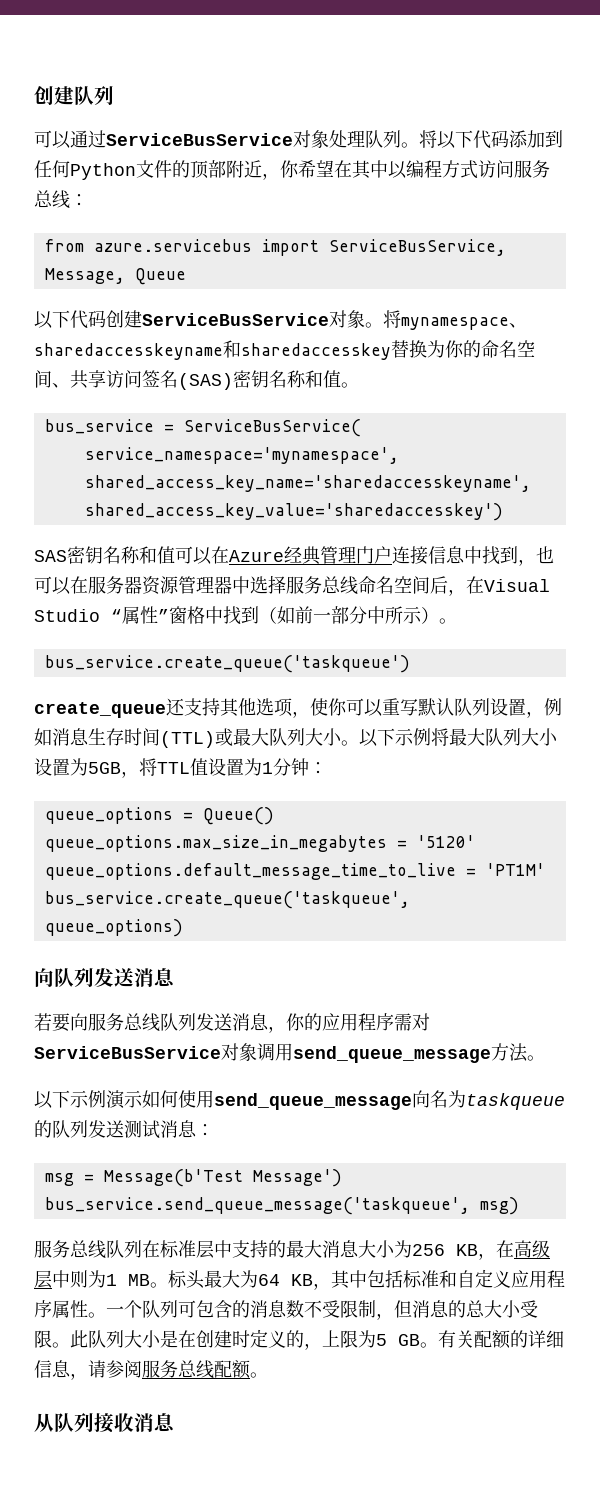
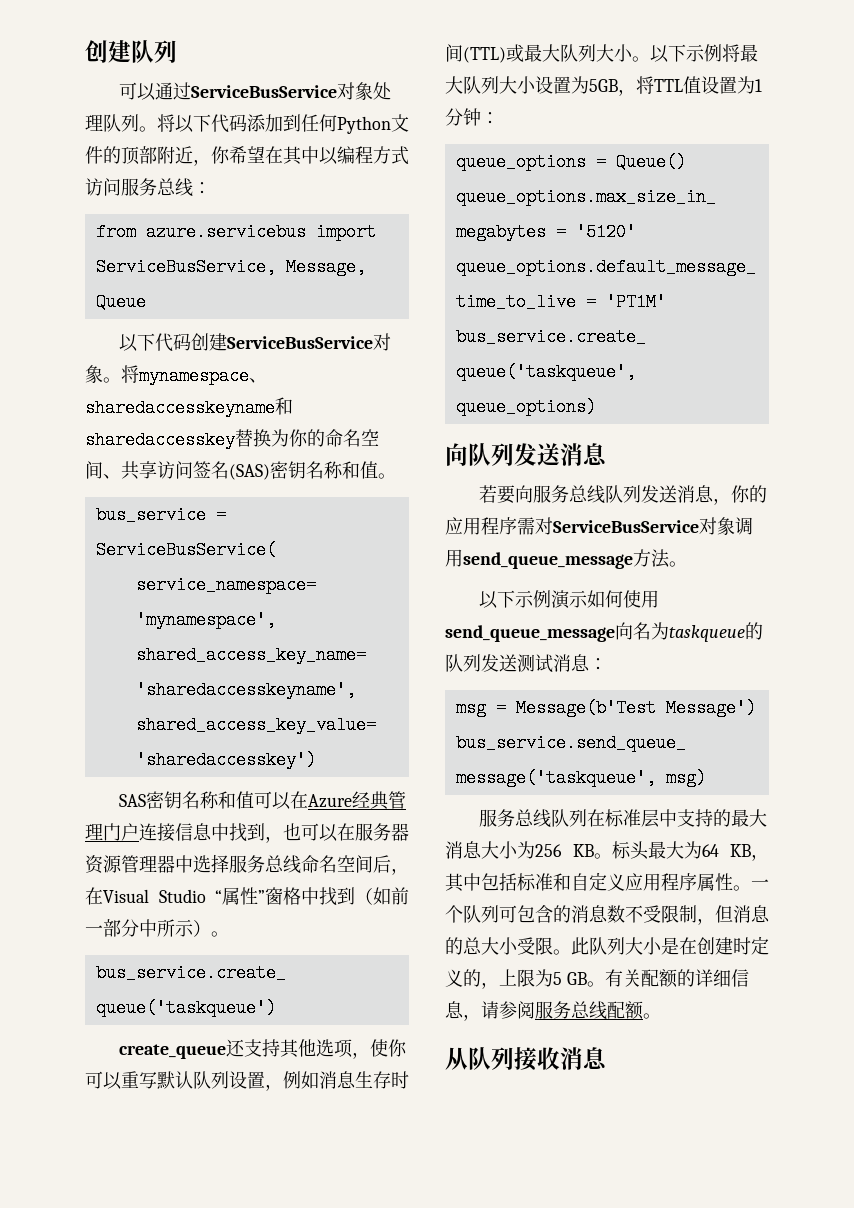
- 服务总线队列在标准层中支持的最大消息大小为256 KB，在高级层中则为1 MB。
+ 服务总线队列在标准层中支持的最大消息大小为256 KB。

